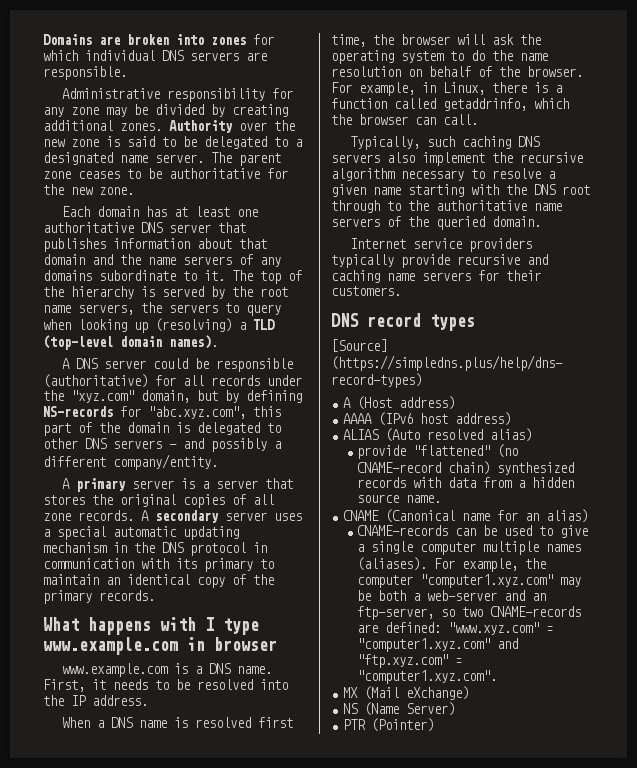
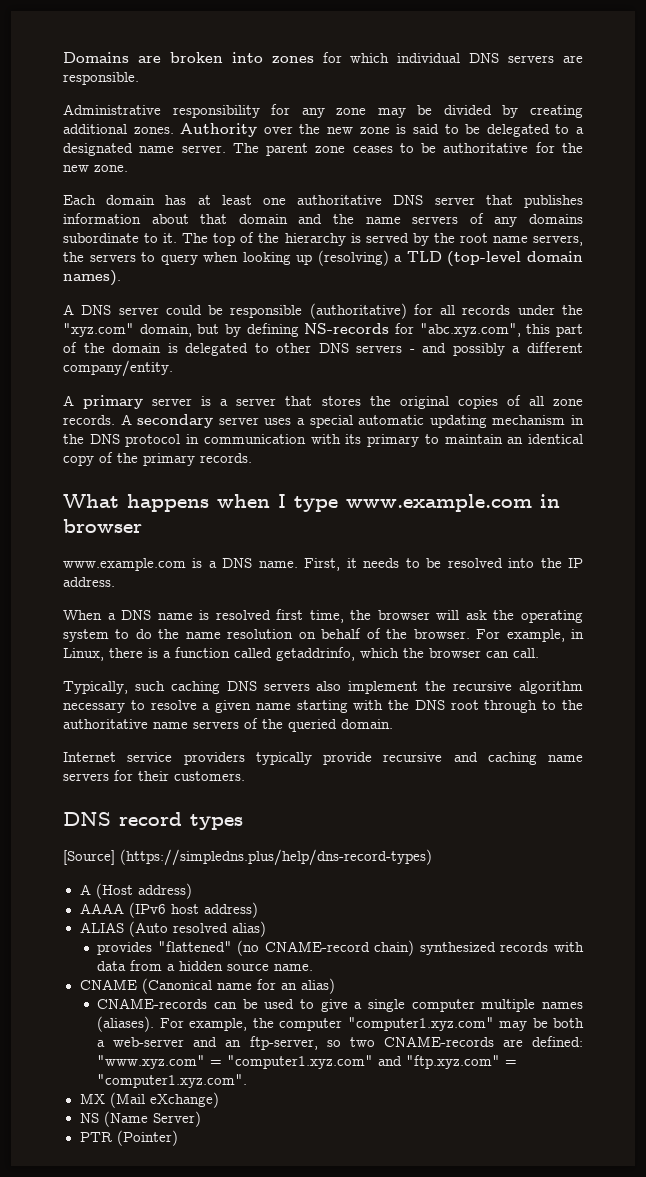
- What happens with I type www.example.com in browser
+ What happens when I type www.example.com in browser
- provide "flattened" (no CNAME-record chain) synthesized records with data from a hidden source name.
+ provides "flattened" (no CNAME-record chain) synthesized records with data from a hidden source name.

